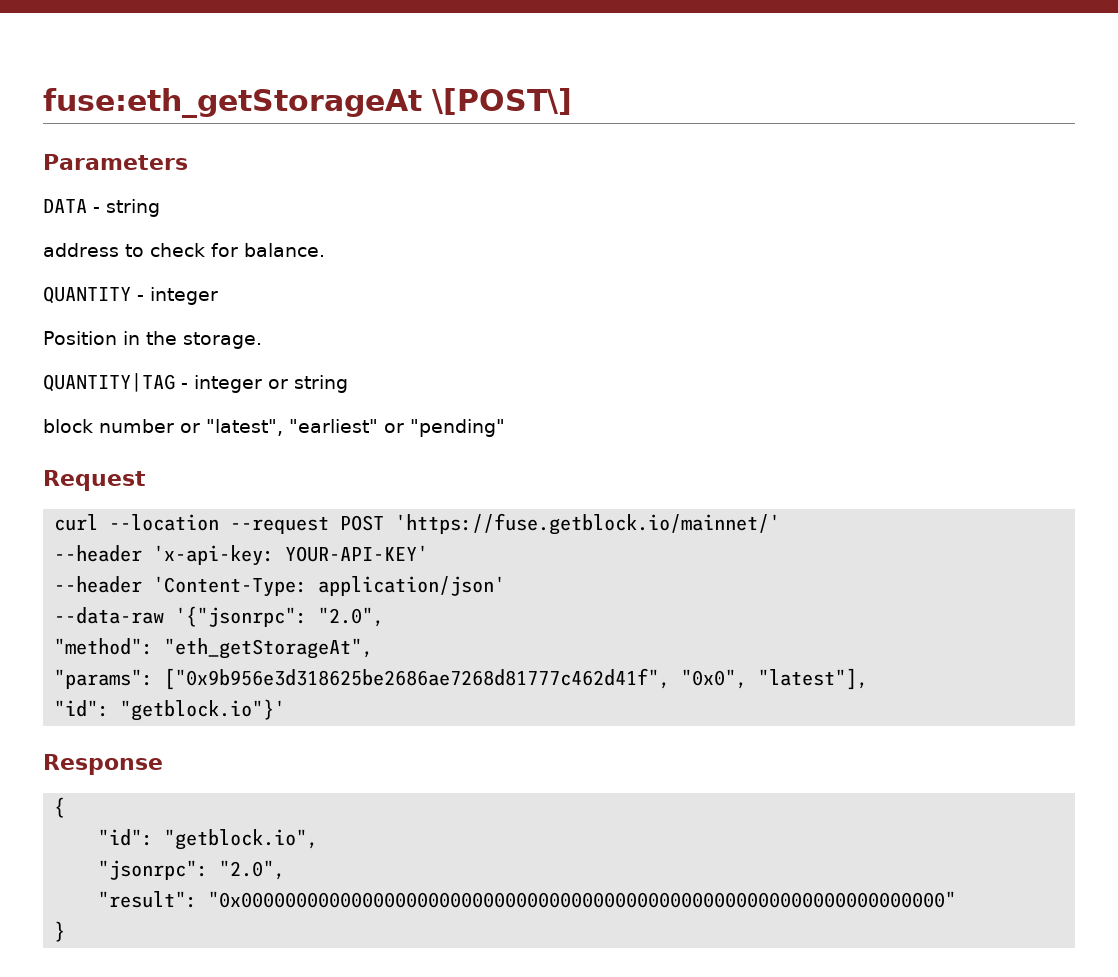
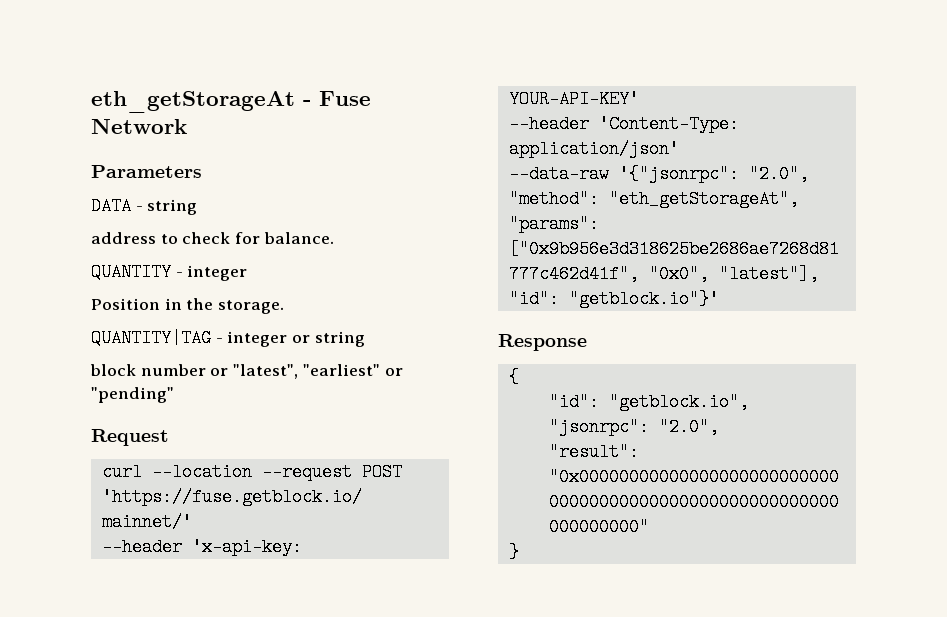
- fuse:eth_getStorageAt \[POST\]
+ eth_getStorageAt - Fuse Network

